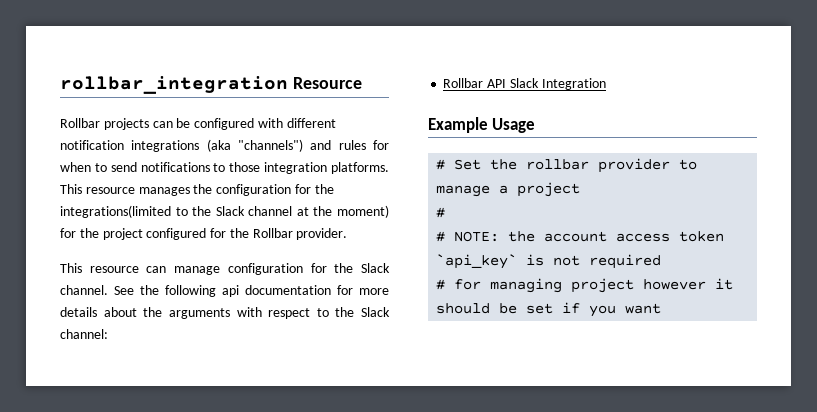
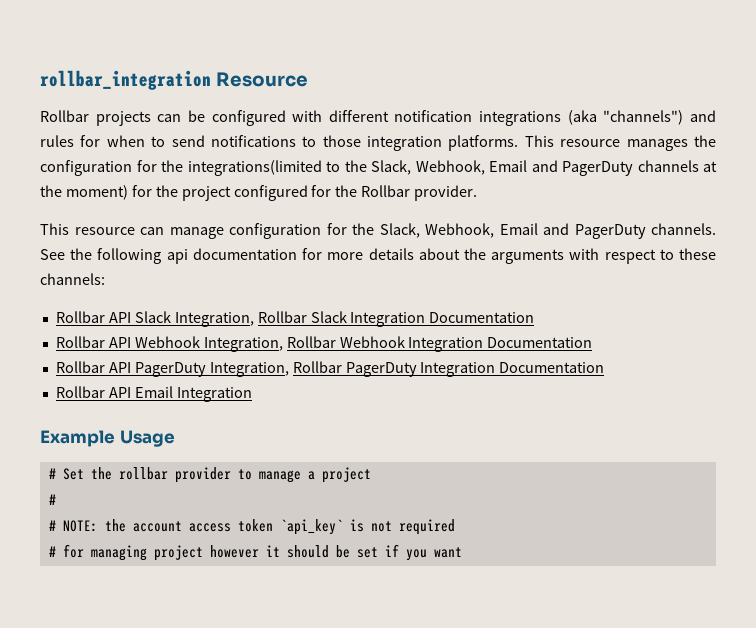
- This resource manages the configuration for the integrations(limited to the Slack channel at the moment) for the project configured for the Rollbar provider.
+ This resource manages the configuration for the integrations(limited to the Slack, Webhook, Email and PagerDuty channels at the moment) for the project configured for the Rollbar provider.
- This resource can manage configuration for the Slack channel.
+ This resource can manage configuration for the Slack, Webhook, Email and PagerDuty channels.
- See the following api documentation for more details about the arguments with respect to the Slack channel:
+ See the following api documentation for more details about the arguments with respect to these channels:
- Rollbar API Slack Integration
+ Rollbar API Slack Integration, Rollbar Slack Integration Documentation
+ Rollbar API Webhook Integration, Rollbar Webhook Integration Documentation
+ Rollbar API PagerDuty Integration, Rollbar PagerDuty Integration Documentation
+ Rollbar API Email Integration

